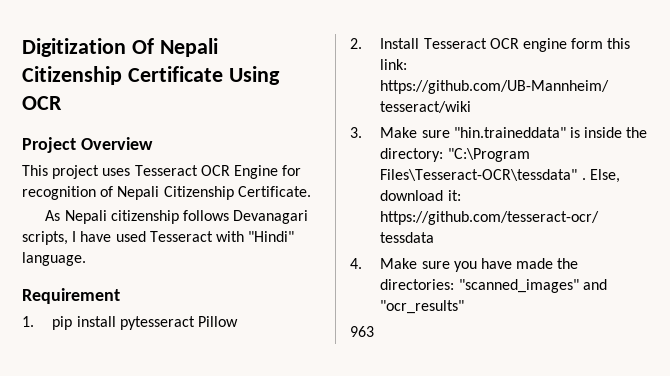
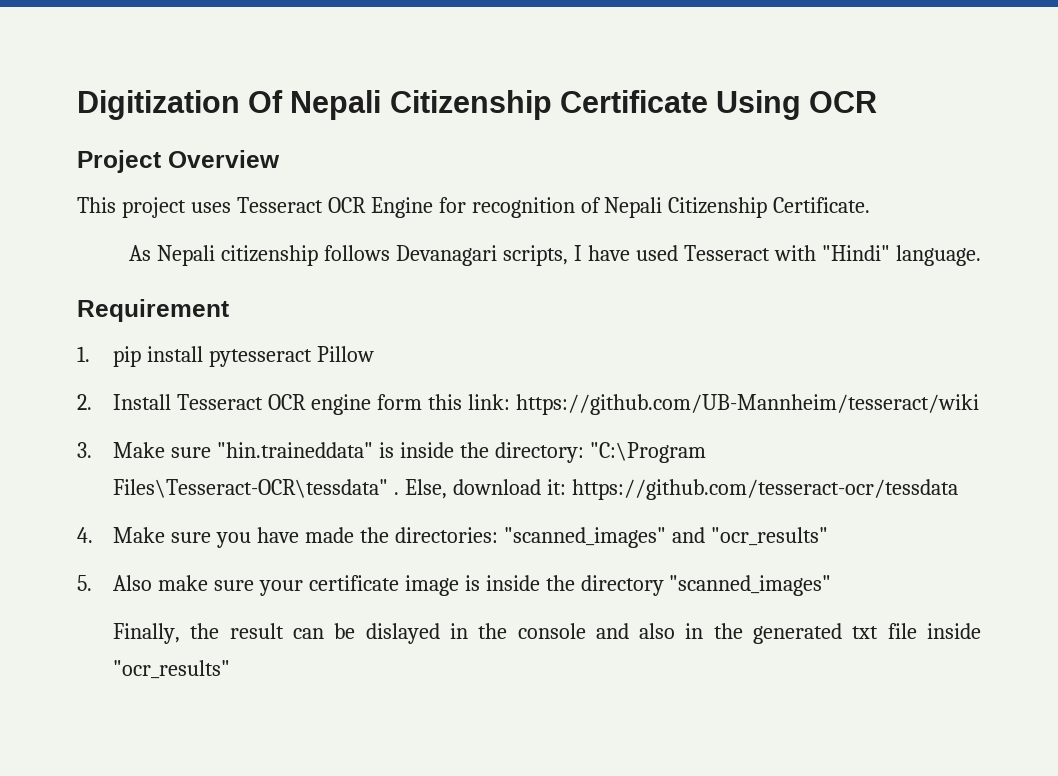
- 963
+ 5. Also make sure your certificate image is inside the directory "scanned_images"
+ Finally, the result can be dislayed in the console and also in the generated txt file inside "ocr_results"

